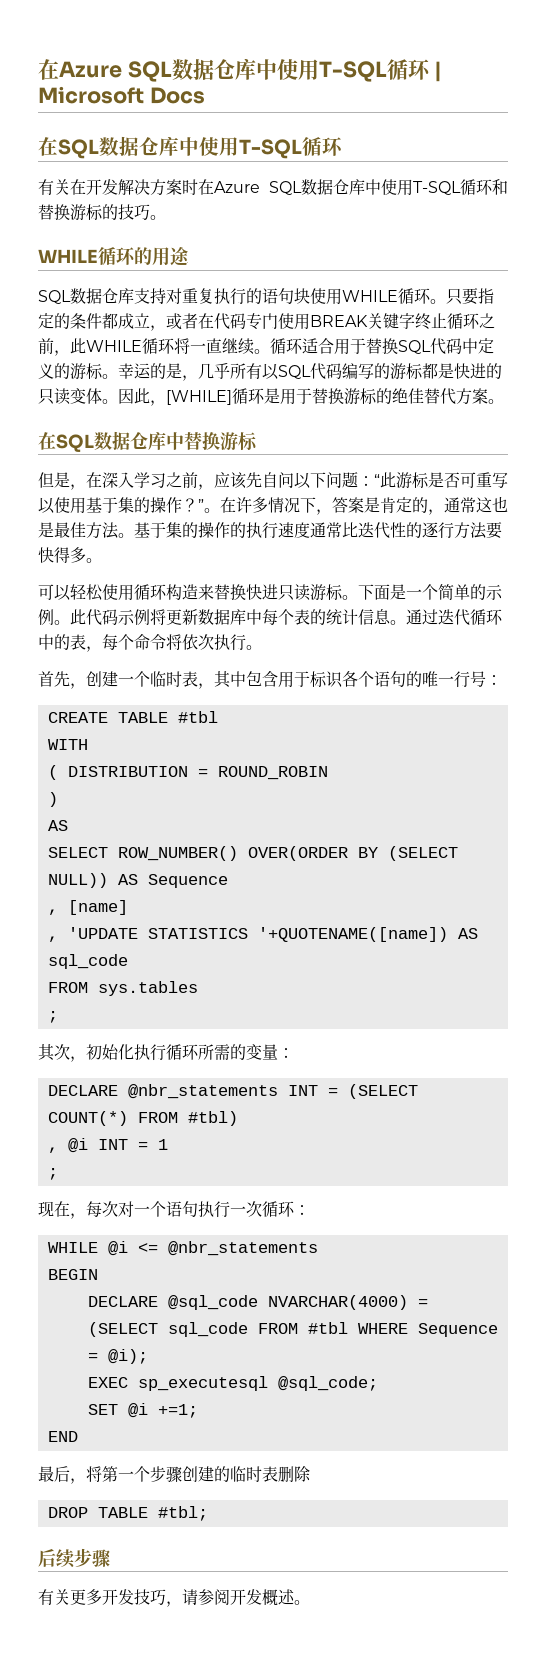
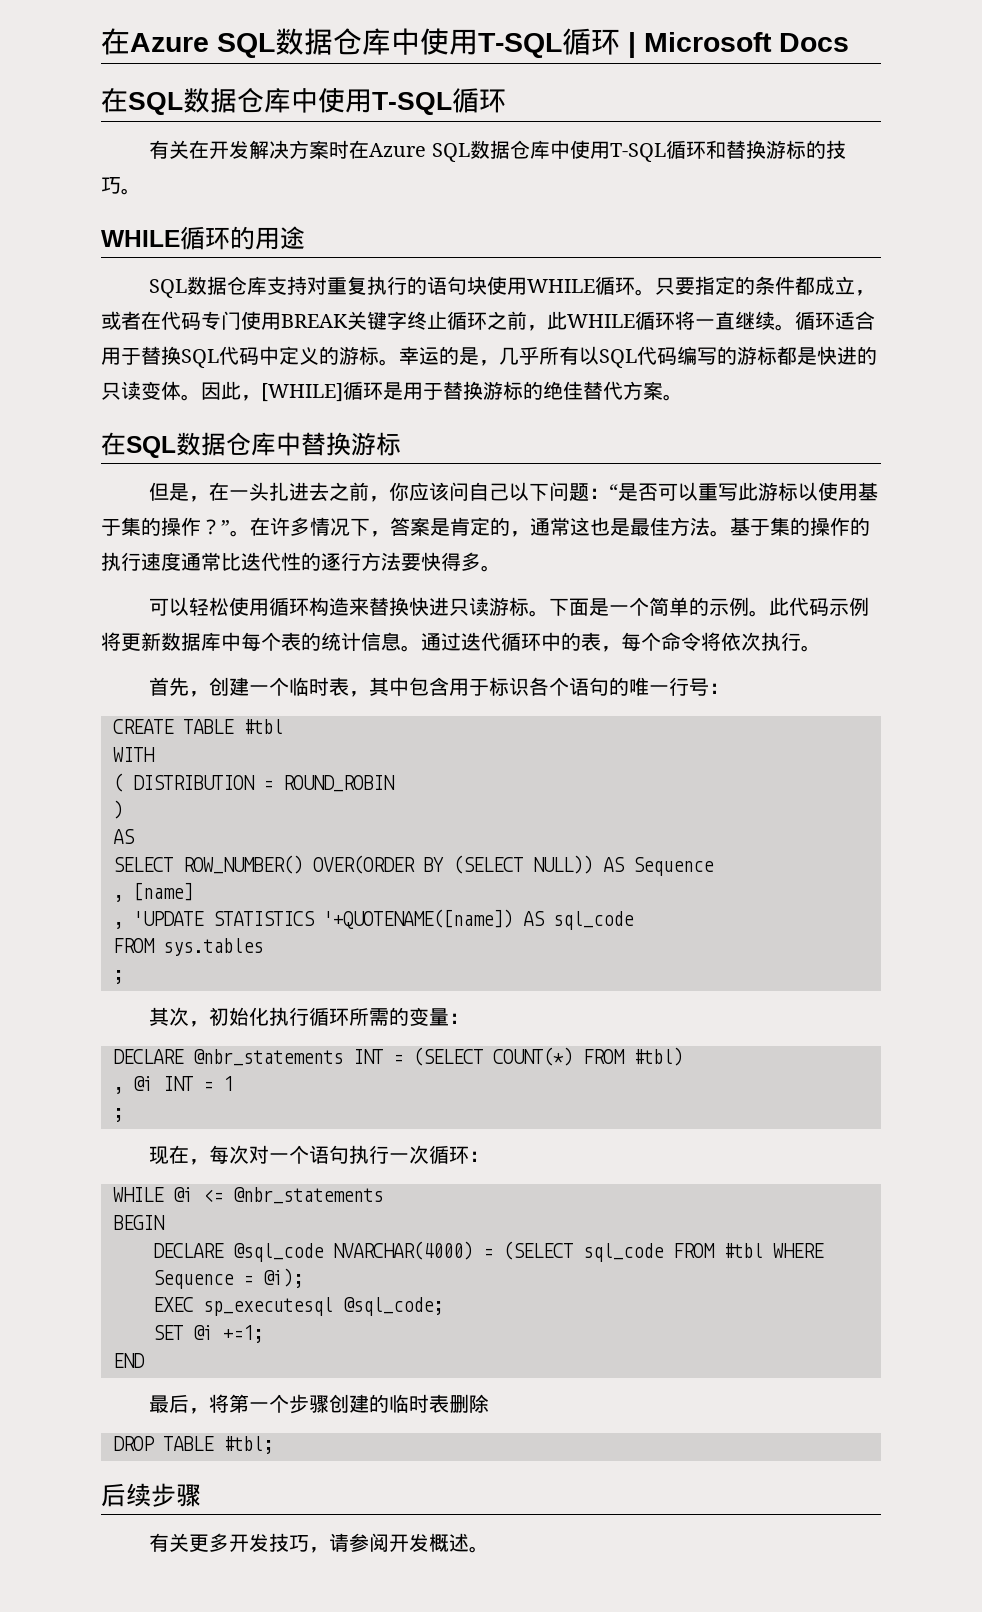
- 但是，在深入学习之前，应该先自问以下问题：“此游标是否可重写以使用基于集的操作？”。
+ 但是，在一头扎进去之前，你应该问自己以下问题：“是否可以重写此游标以使用基于集的操作？”。

